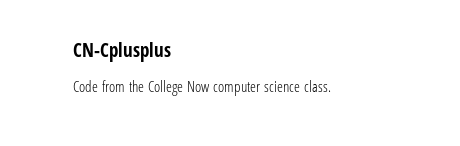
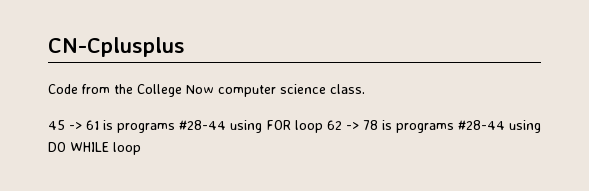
+ 45 -> 61 is programs #28-44 using FOR loop 62 -> 78 is programs #28-44 using DO WHILE loop

